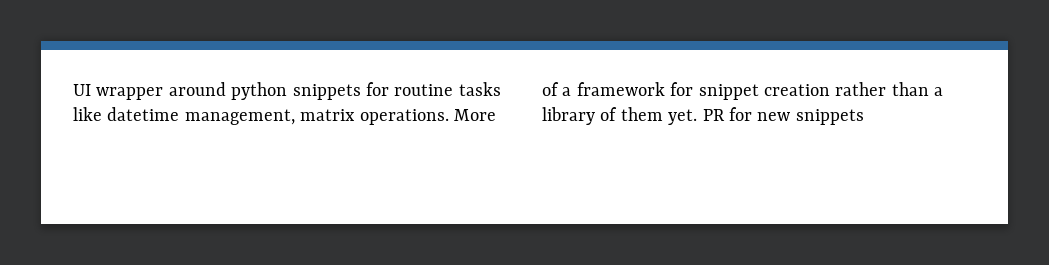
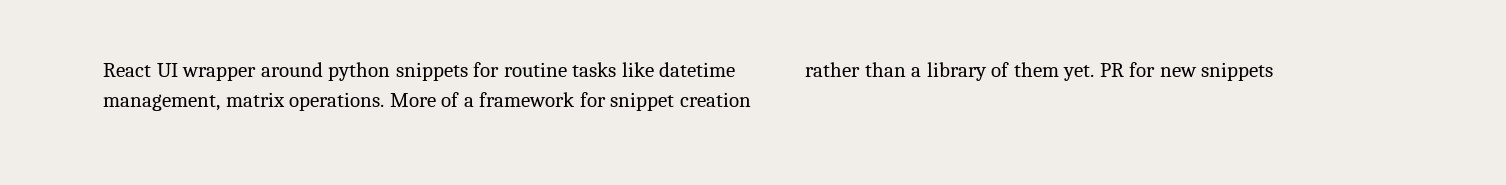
- UI wrapper around python snippets for routine tasks like datetime management, matrix operations.
+ React UI wrapper around python snippets for routine tasks like datetime management, matrix operations.

